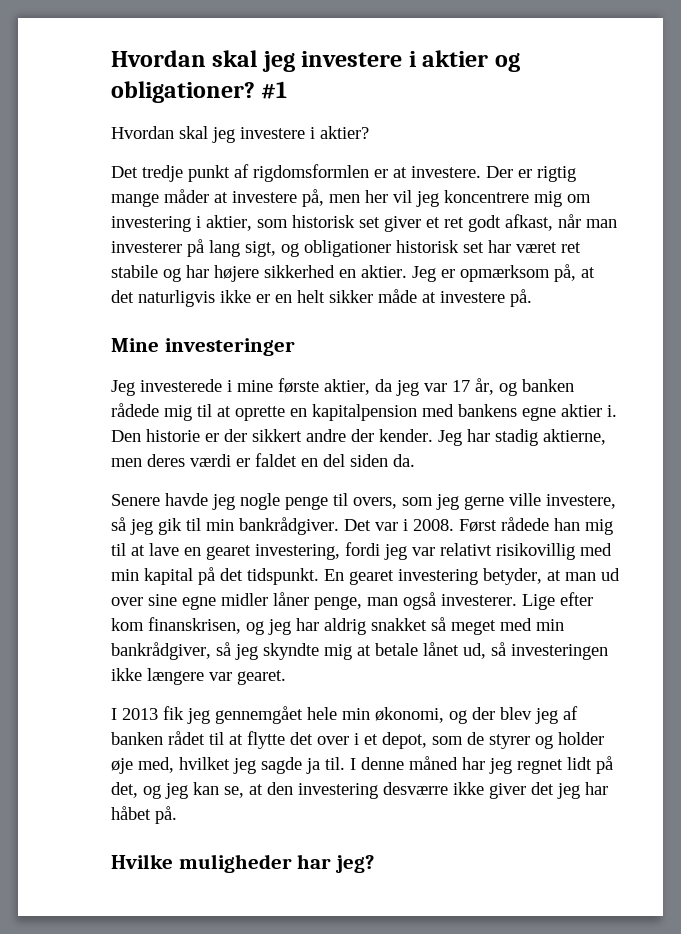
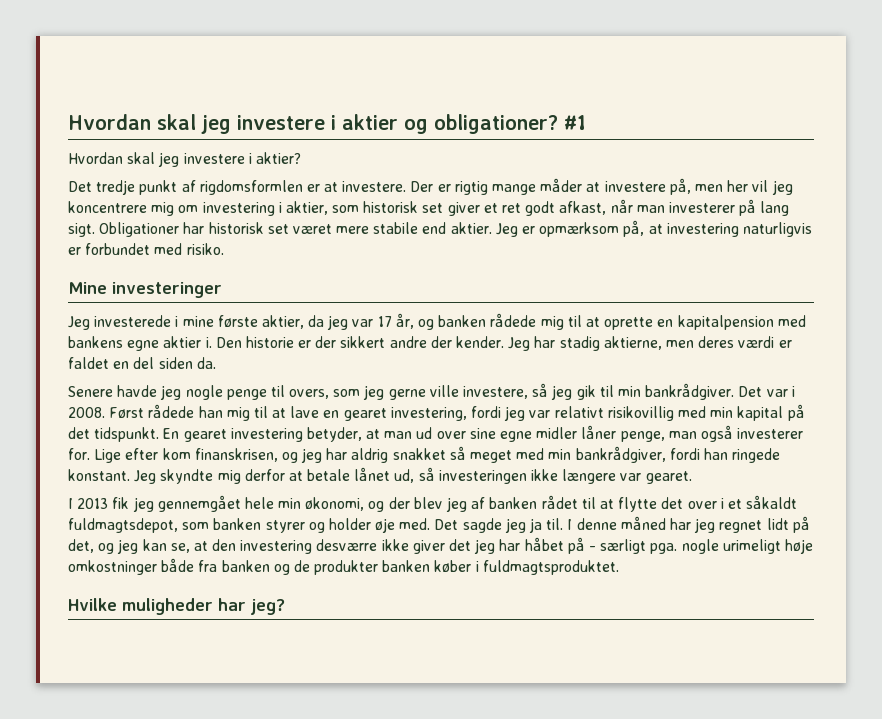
- Der er rigtig mange måder at investere på, men her vil jeg koncentrere mig om investering i aktier, som historisk set giver et ret godt afkast, når man investerer på lang sigt, og obligationer historisk set har været ret stabile og har højere sikkerhed en aktier.
+ Der er rigtig mange måder at investere på, men her vil jeg koncentrere mig om investering i aktier, som historisk set giver et ret godt afkast, når man investerer på lang sigt. Obligationer har historisk set været mere stabile end aktier.
- Jeg er opmærksom på, at det naturligvis ikke er en helt sikker måde at investere på.
+ Jeg er opmærksom på, at investering naturligvis er forbundet med risiko.
- En gearet investering betyder, at man ud over sine egne midler låner penge, man også investerer.
+ En gearet investering betyder, at man ud over sine egne midler låner penge, man også investerer for.
- Lige efter kom finanskrisen, og jeg har aldrig snakket så meget med min bankrådgiver, så jeg skyndte mig at betale lånet ud, så investeringen ikke længere var gearet.
+ Lige efter kom finanskrisen, og jeg har aldrig snakket så meget med min bankrådgiver, fordi han ringede konstant. Jeg skyndte mig derfor at betale lånet ud, så investeringen ikke længere var gearet.
- I 2013 fik jeg gennemgået hele min økonomi, og der blev jeg af banken rådet til at flytte det over i et depot, som de styrer og holder øje med, hvilket jeg sagde ja til.
+ I 2013 fik jeg gennemgået hele min økonomi, og der blev jeg af banken rådet til at flytte det over i et såkaldt fuldmagtsdepot, som banken styrer og holder øje med. Det sagde jeg ja til.
- I denne måned har jeg regnet lidt på det, og jeg kan se, at den investering desværre ikke giver det jeg har håbet på.
+ I denne måned har jeg regnet lidt på det, og jeg kan se, at den investering desværre ikke giver det jeg har håbet på - særligt pga. nogle urimeligt høje omkostninger både fra banken og de produkter banken køber i fuldmagtsproduktet.

